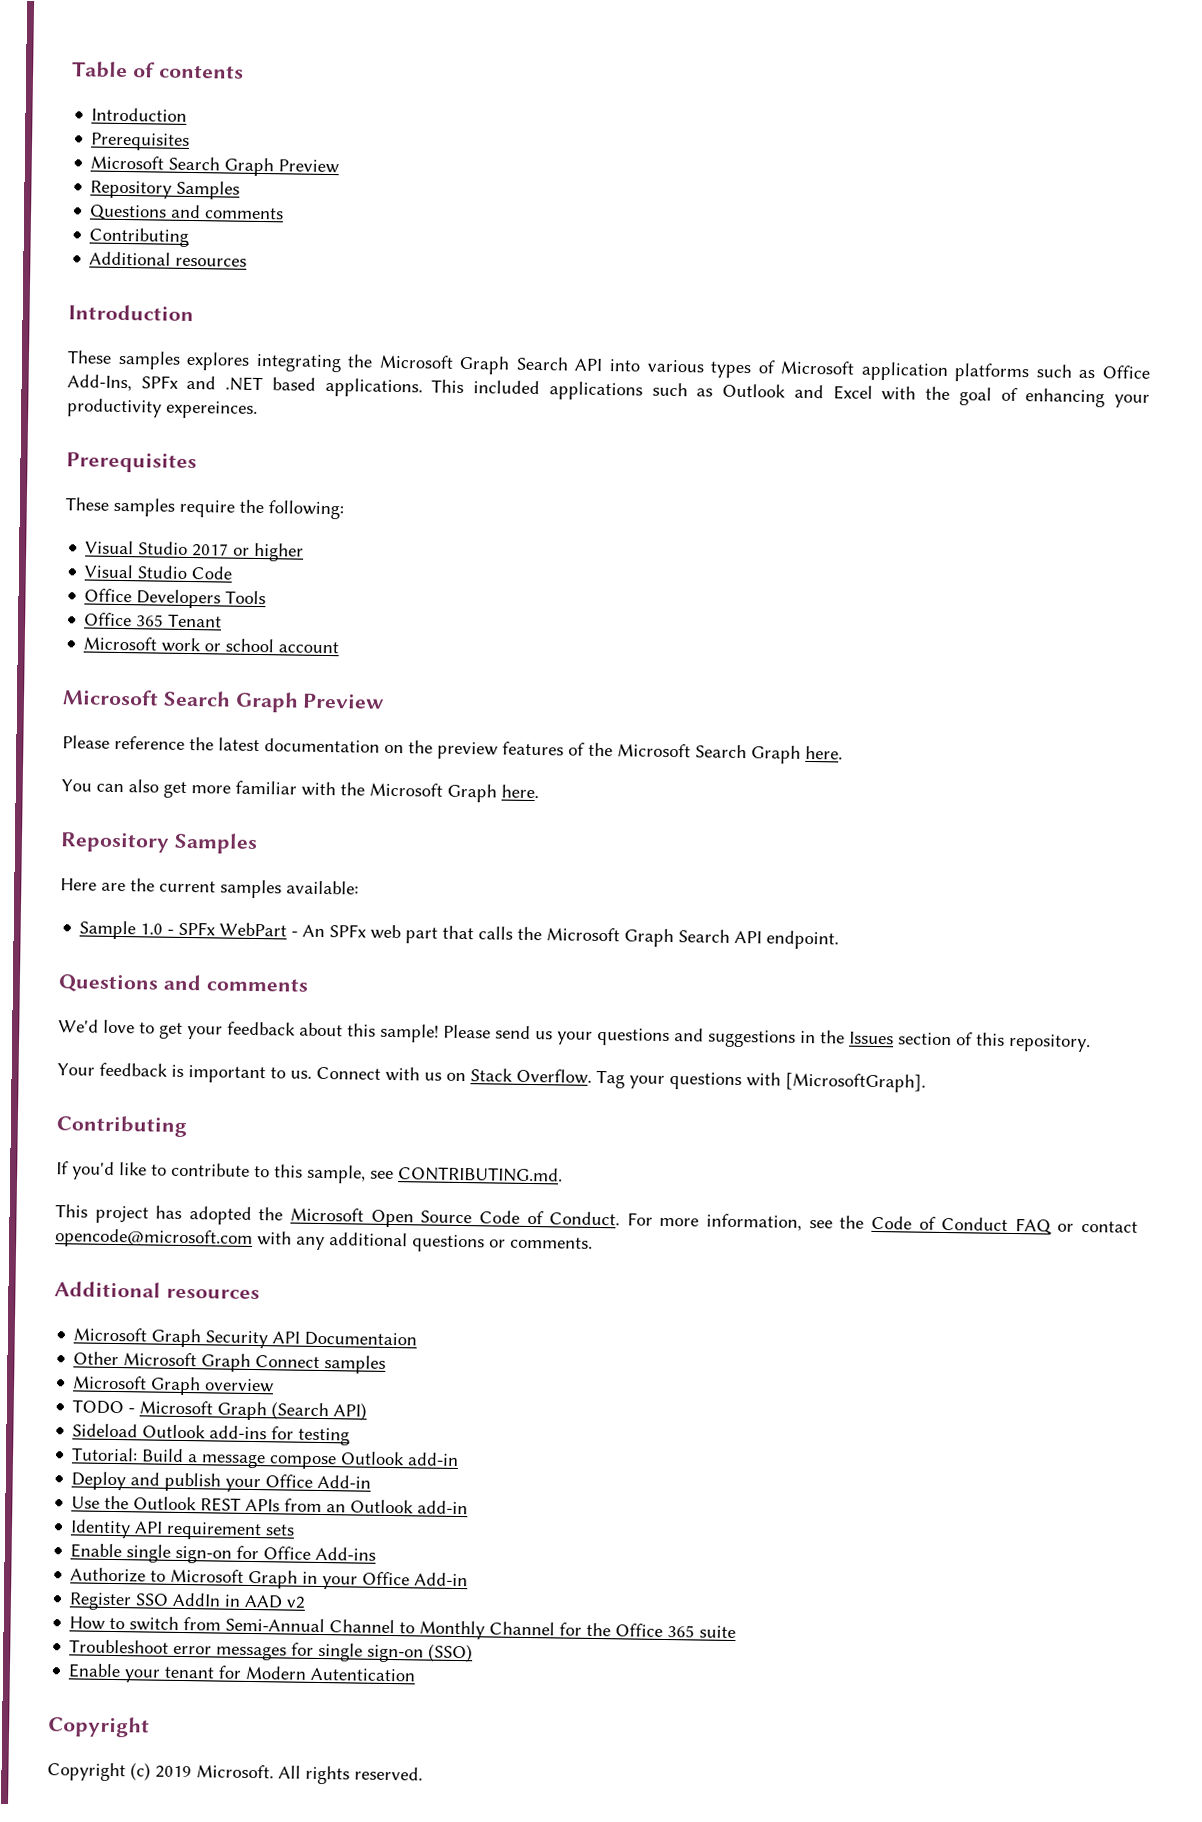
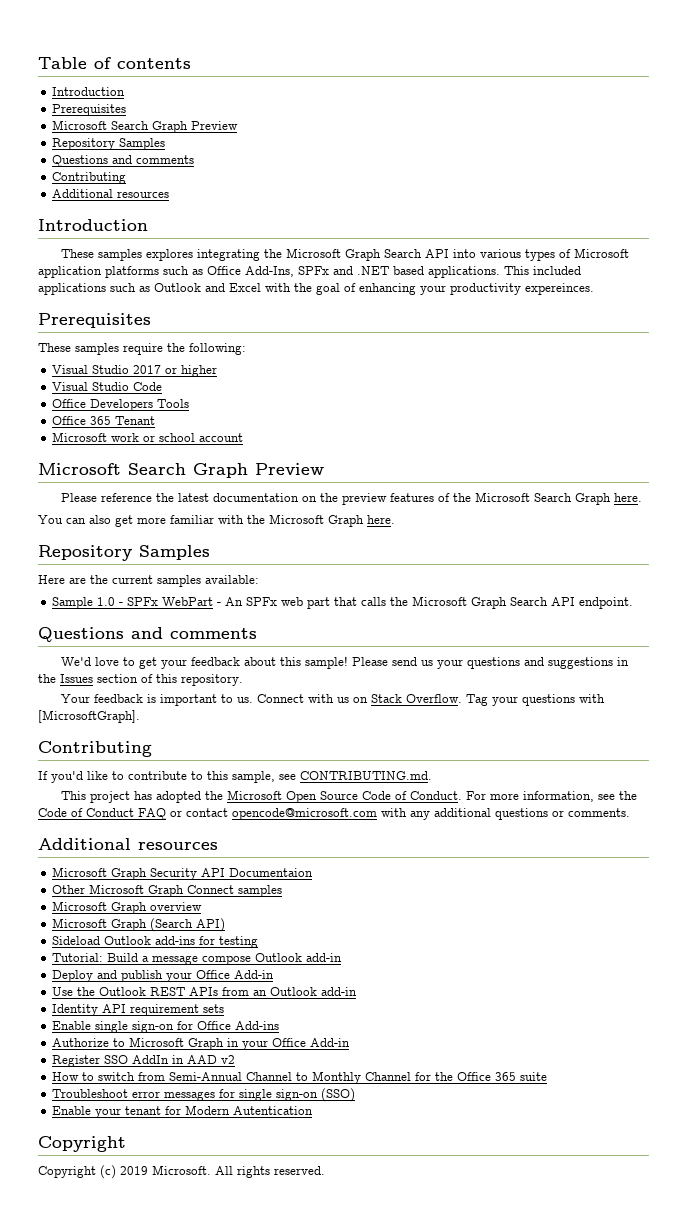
- TODO - Microsoft Graph (Search API)
+ Microsoft Graph (Search API)

